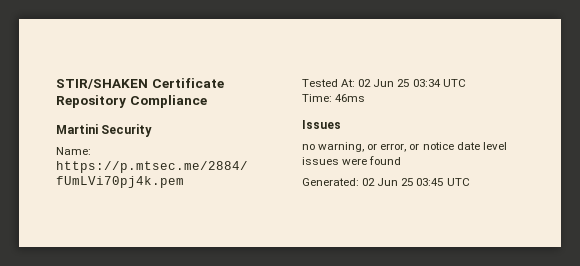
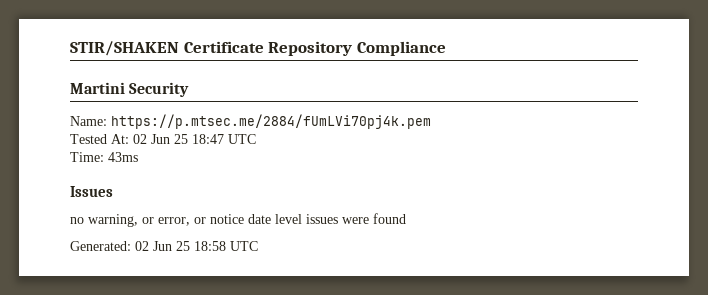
- Tested At: 02 Jun 25 03:34 UTC
+ Tested At: 02 Jun 25 18:47 UTC
- Time: 46ms
+ Time: 43ms
- Generated: 02 Jun 25 03:45 UTC
+ Generated: 02 Jun 25 18:58 UTC

